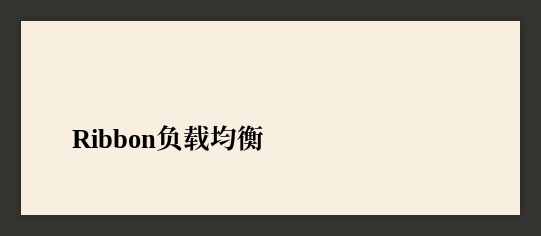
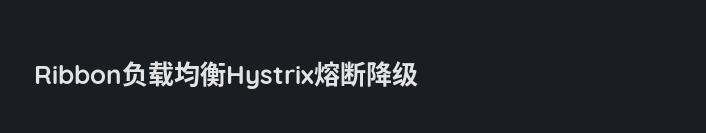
- Ribbon负载均衡
+ Ribbon负载均衡Hystrix熔断降级

